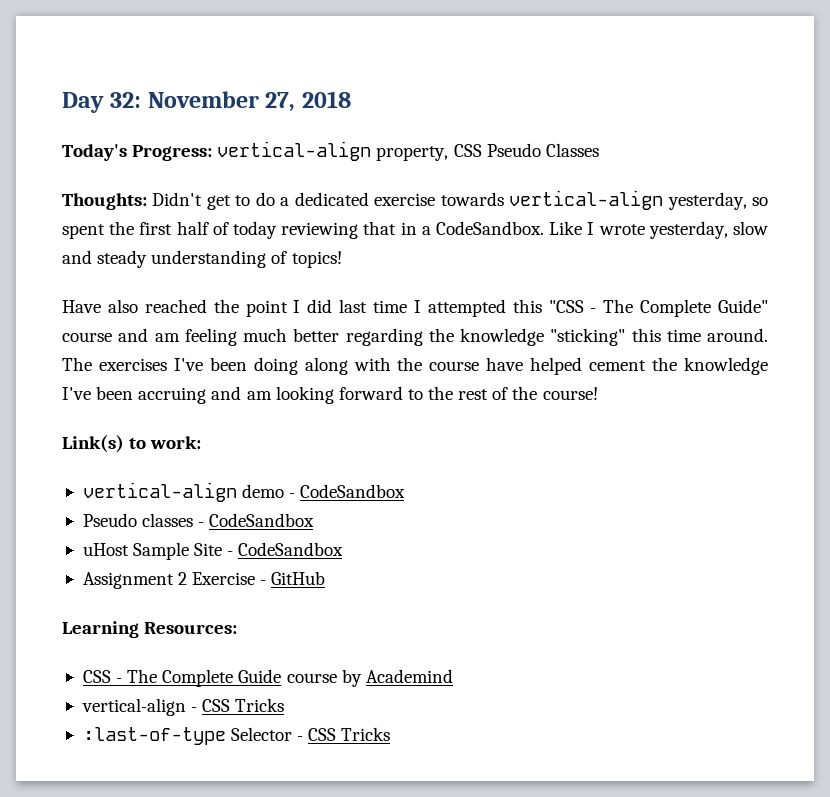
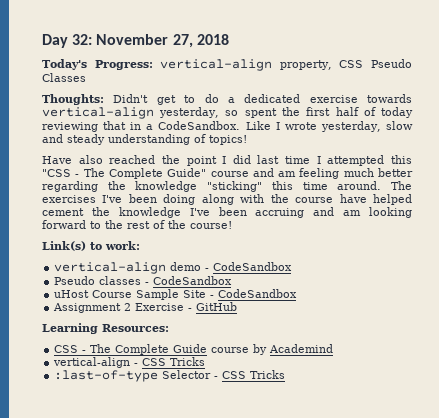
- uHost Sample Site - CodeSandbox
+ uHost Course Sample Site - CodeSandbox

